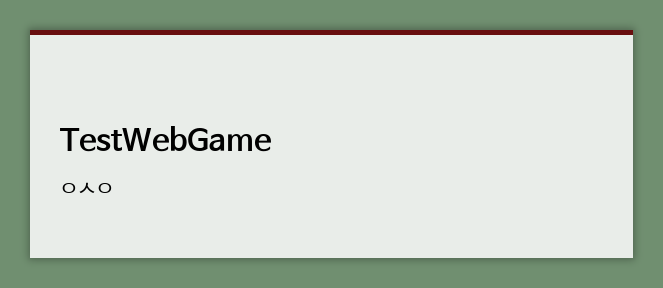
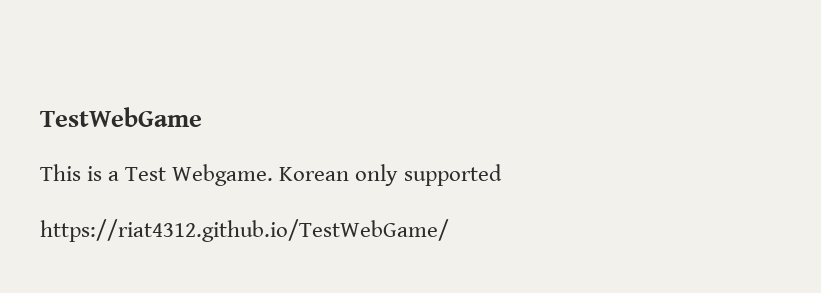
- ㅇㅅㅇ
+ This is a Test Webgame. Korean only supported
+ https://riat4312.github.io/TestWebGame/

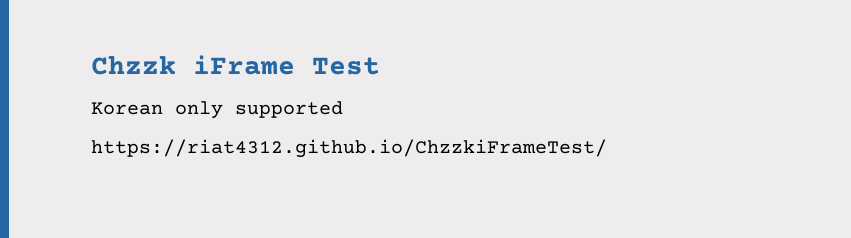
- TestWebGame
- This is a Test Webgame. Korean only supported
+ Chzzk iFrame Test
+ Korean only supported
- https://riat4312.github.io/TestWebGame/
+ https://riat4312.github.io/ChzzkiFrameTest/

